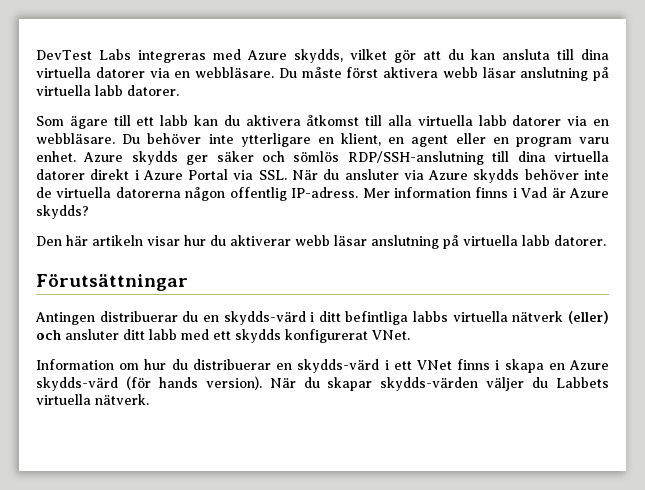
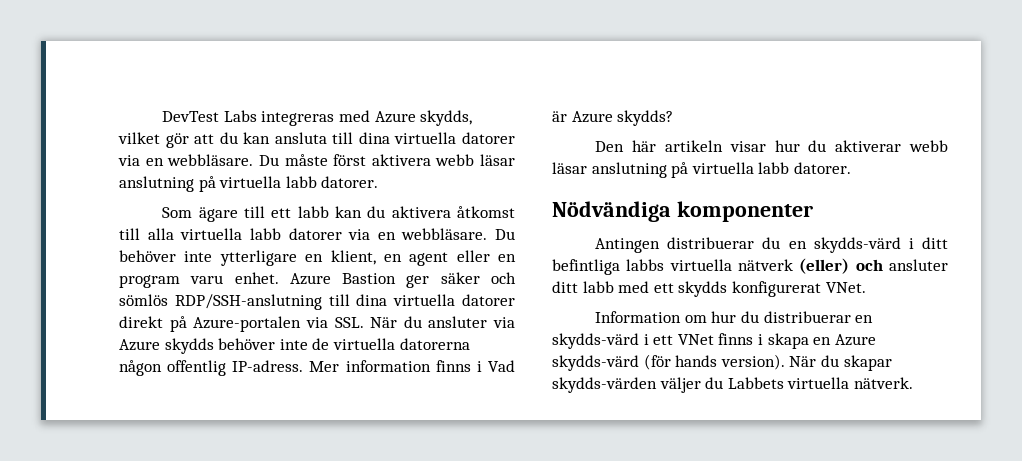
- Azure skydds ger säker och sömlös RDP/SSH-anslutning till dina virtuella datorer direkt i Azure Portal via SSL. När du ansluter via Azure skydds behöver inte de virtuella datorerna någon offentlig IP-adress.
+ Azure Bastion ger säker och sömlös RDP/SSH-anslutning till dina virtuella datorer direkt på Azure-portalen via SSL. När du ansluter via Azure skydds behöver inte de virtuella datorerna någon offentlig IP-adress.
- Förutsättningar
+ Nödvändiga komponenter

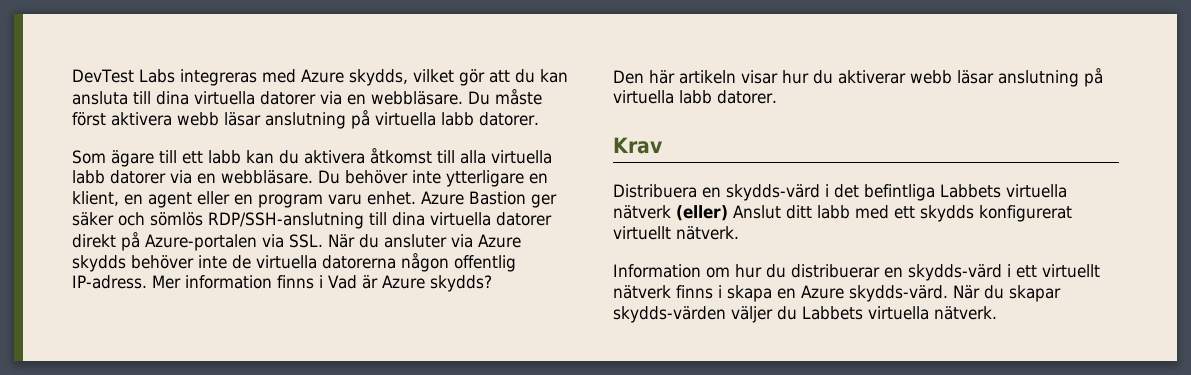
- Nödvändiga komponenter
- Antingen distribuerar du en skydds-värd i ditt befintliga labbs virtuella nätverk (eller) och ansluter ditt labb med ett skydds konfigurerat VNet.
+ Krav
+ Distribuera en skydds-värd i det befintliga Labbets virtuella nätverk (eller) Anslut ditt labb med ett skydds konfigurerat virtuellt nätverk.
- Information om hur du distribuerar en skydds-värd i ett VNet finns i skapa en Azure skydds-värd (för hands version).
+ Information om hur du distribuerar en skydds-värd i ett virtuellt nätverk finns i skapa en Azure skydds-värd.

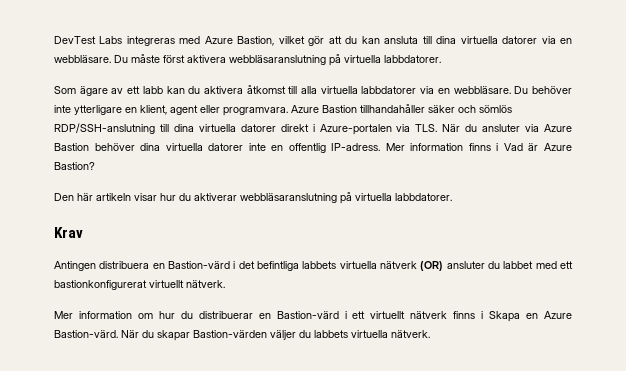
- DevTest Labs integreras med Azure skydds, vilket gör att du kan ansluta till dina virtuella datorer via en webbläsare.
+ DevTest Labs integreras med Azure Bastion, vilket gör att du kan ansluta till dina virtuella datorer via en webbläsare.
- Du måste först aktivera webb läsar anslutning på virtuella labb datorer.
+ Du måste först aktivera webbläsaranslutning på virtuella labbdatorer.
- Som ägare till ett labb kan du aktivera åtkomst till alla virtuella labb datorer via en webbläsare.
+ Som ägare av ett labb kan du aktivera åtkomst till alla virtuella labbdatorer via en webbläsare.
- Du behöver inte ytterligare en klient, en agent eller en program varu enhet. Azure Bastion ger säker och sömlös RDP/SSH-anslutning till dina virtuella datorer direkt på Azure-portalen via SSL. När du ansluter via Azure skydds behöver inte de virtuella datorerna någon offentlig IP-adress.
+ Du behöver inte ytterligare en klient, agent eller programvara. Azure Bastion tillhandahåller säker och sömlös RDP/SSH-anslutning till dina virtuella datorer direkt i Azure-portalen via TLS. När du ansluter via Azure Bastion behöver dina virtuella datorer inte en offentlig IP-adress.
- Mer information finns i Vad är Azure skydds?
+ Mer information finns i Vad är Azure Bastion?
- Den här artikeln visar hur du aktiverar webb läsar anslutning på virtuella labb datorer.
+ Den här artikeln visar hur du aktiverar webbläsaranslutning på virtuella labbdatorer.
  Krav
- Distribuera en skydds-värd i det befintliga Labbets virtuella nätverk (eller) Anslut ditt labb med ett skydds konfigurerat virtuellt nätverk.
+ Antingen distribuera en Bastion-värd i det befintliga labbets virtuella nätverk (OR) ansluter du labbet med ett bastionkonfigurerat virtuellt nätverk.
- Information om hur du distribuerar en skydds-värd i ett virtuellt nätverk finns i skapa en Azure skydds-värd.
+ Mer information om hur du distribuerar en Bastion-värd i ett virtuellt nätverk finns i Skapa en Azure Bastion-värd.
- När du skapar skydds-värden väljer du Labbets virtuella nätverk.
+ När du skapar Bastion-värden väljer du labbets virtuella nätverk.

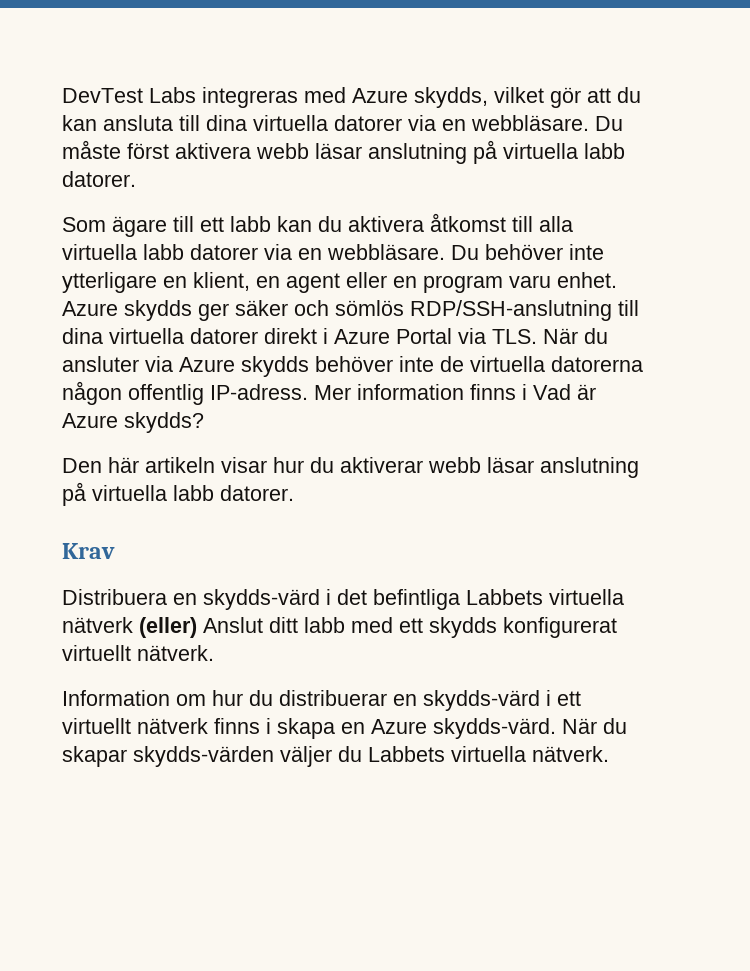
- DevTest Labs integreras med Azure Bastion, vilket gör att du kan ansluta till dina virtuella datorer via en webbläsare.
+ DevTest Labs integreras med Azure skydds, vilket gör att du kan ansluta till dina virtuella datorer via en webbläsare.
- Du måste först aktivera webbläsaranslutning på virtuella labbdatorer.
+ Du måste först aktivera webb läsar anslutning på virtuella labb datorer.
- Som ägare av ett labb kan du aktivera åtkomst till alla virtuella labbdatorer via en webbläsare.
+ Som ägare till ett labb kan du aktivera åtkomst till alla virtuella labb datorer via en webbläsare.
- Du behöver inte ytterligare en klient, agent eller programvara. Azure Bastion tillhandahåller säker och sömlös RDP/SSH-anslutning till dina virtuella datorer direkt i Azure-portalen via TLS. När du ansluter via Azure Bastion behöver dina virtuella datorer inte en offentlig IP-adress.
+ Du behöver inte ytterligare en klient, en agent eller en program varu enhet. Azure skydds ger säker och sömlös RDP/SSH-anslutning till dina virtuella datorer direkt i Azure Portal via TLS. När du ansluter via Azure skydds behöver inte de virtuella datorerna någon offentlig IP-adress.
- Mer information finns i Vad är Azure Bastion?
+ Mer information finns i Vad är Azure skydds?
- Den här artikeln visar hur du aktiverar webbläsaranslutning på virtuella labbdatorer.
+ Den här artikeln visar hur du aktiverar webb läsar anslutning på virtuella labb datorer.
  Krav
- Antingen distribuera en Bastion-värd i det befintliga labbets virtuella nätverk (OR) ansluter du labbet med ett bastionkonfigurerat virtuellt nätverk.
+ Distribuera en skydds-värd i det befintliga Labbets virtuella nätverk (eller) Anslut ditt labb med ett skydds konfigurerat virtuellt nätverk.
- Mer information om hur du distribuerar en Bastion-värd i ett virtuellt nätverk finns i Skapa en Azure Bastion-värd.
+ Information om hur du distribuerar en skydds-värd i ett virtuellt nätverk finns i skapa en Azure skydds-värd.
- När du skapar Bastion-värden väljer du labbets virtuella nätverk.
+ När du skapar skydds-värden väljer du Labbets virtuella nätverk.

